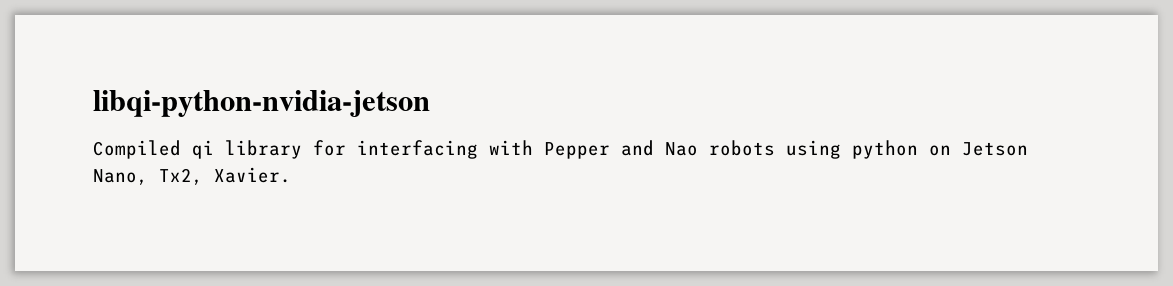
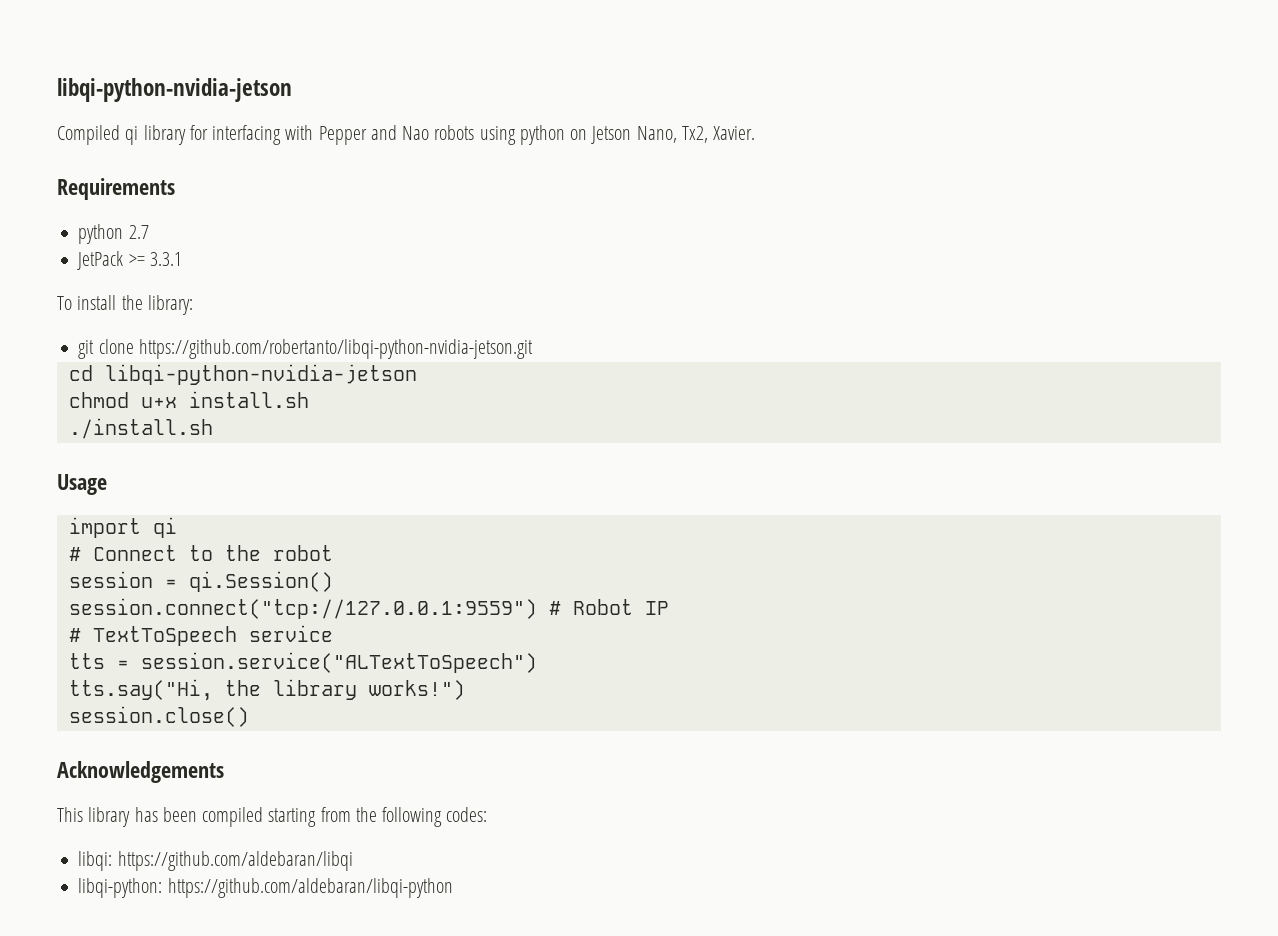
+ Requirements
+ python 2.7
+ JetPack >= 3.3.1
+ To install the library:
+ git clone https://github.com/robertanto/libqi-python-nvidia-jetson.git
+ cd libqi-python-nvidia-jetson
+ chmod u+x install.sh
+ ./install.sh
+ Usage
+ import qi
+ # Connect to the robot
+ session = qi.Session()
+ session.connect("tcp://127.0.0.1:9559") # Robot IP
+ # TextToSpeech service
+ tts = session.service("ALTextToSpeech")
+ tts.say("Hi, the library works!")
+ session.close()
+ Acknowledgements
+ This library has been compiled starting from the following codes:
+ libqi: https://github.com/aldebaran/libqi
+ libqi-python: https://github.com/aldebaran/libqi-python

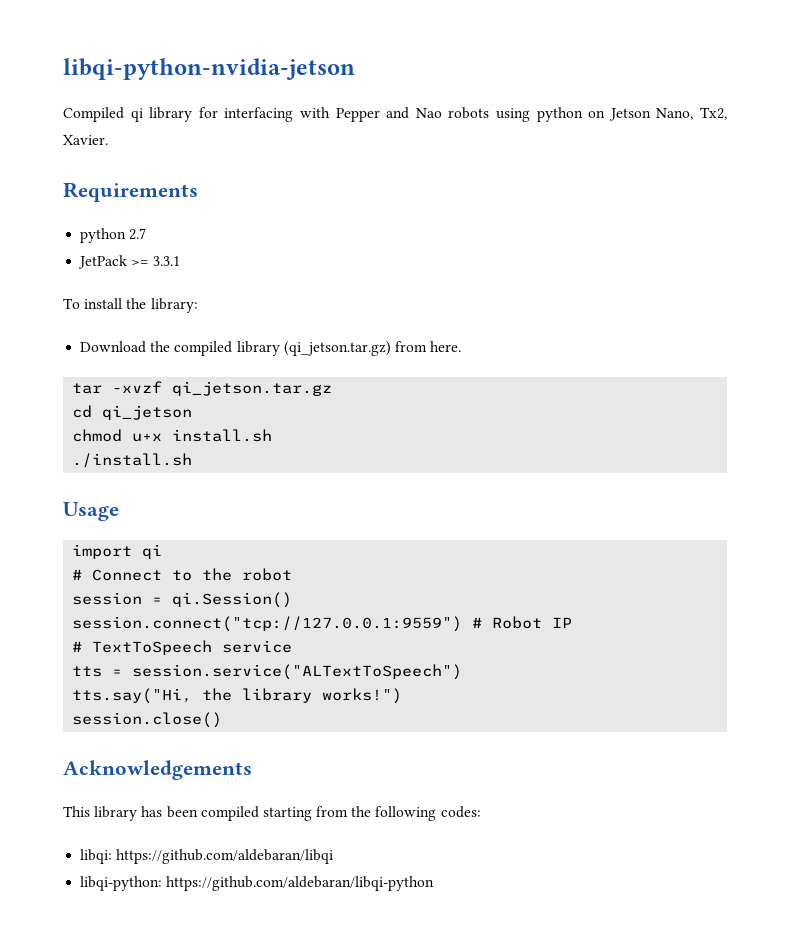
- git clone https://github.com/robertanto/libqi-python-nvidia-jetson.git
+ Download the compiled library (qi_jetson.tar.gz) from here.
+ tar -xvzf qi_jetson.tar.gz
- cd libqi-python-nvidia-jetson
+ cd qi_jetson

